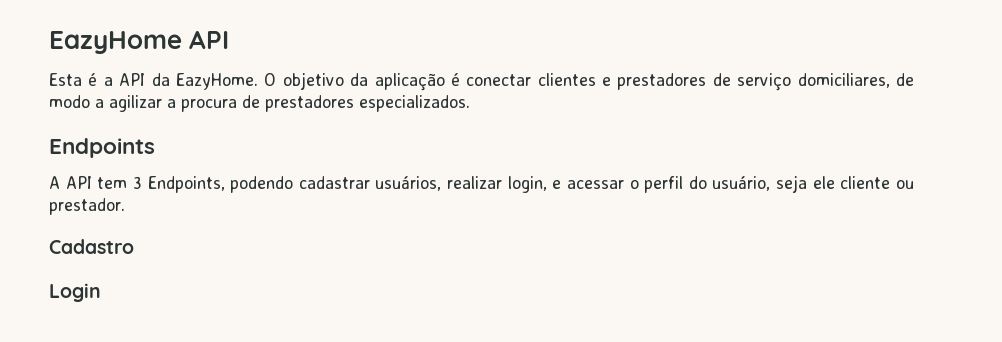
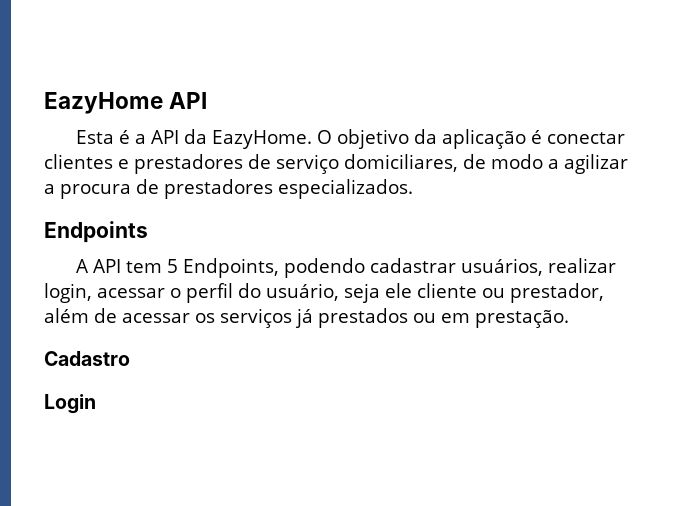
- A API tem 3 Endpoints, podendo cadastrar usuários, realizar login, e acessar o perfil do usuário, seja ele cliente ou prestador.
+ A API tem 5 Endpoints, podendo cadastrar usuários, realizar login, acessar o perfil do usuário, seja ele cliente ou prestador, além de acessar os serviços já prestados ou em prestação.

